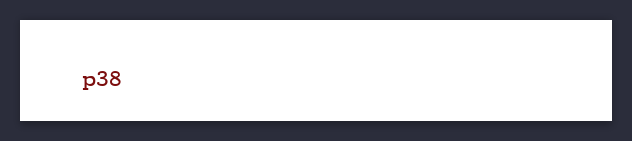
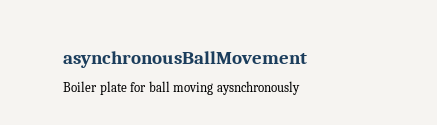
- p38
+ asynchronousBallMovement
+ Boiler plate for ball moving aysnchronously

